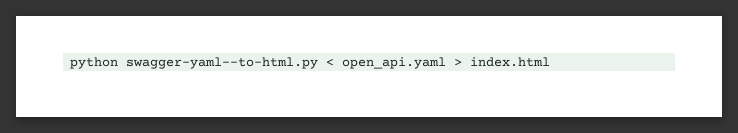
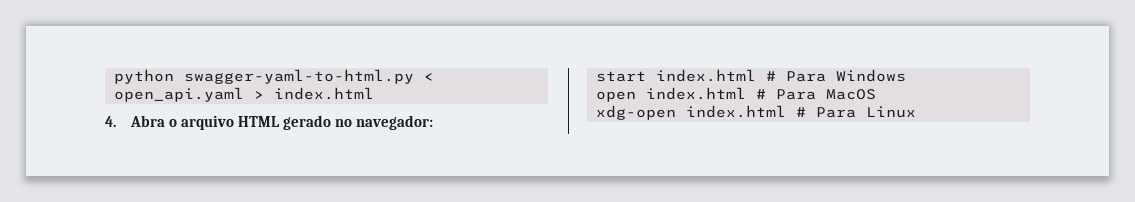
- python swagger-yaml--to-html.py < open_api.yaml > index.html
+ python swagger-yaml-to-html.py < open_api.yaml > index.html
+ 4. Abra o arquivo HTML gerado no navegador:
+ start index.html # Para Windows
+ open index.html # Para MacOS
+ xdg-open index.html # Para Linux

